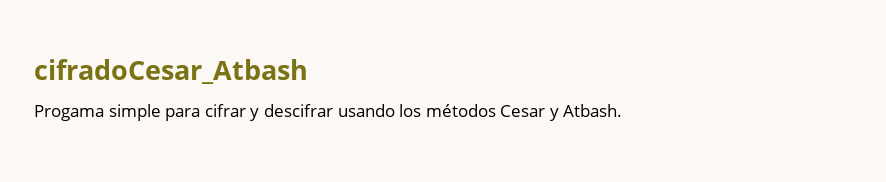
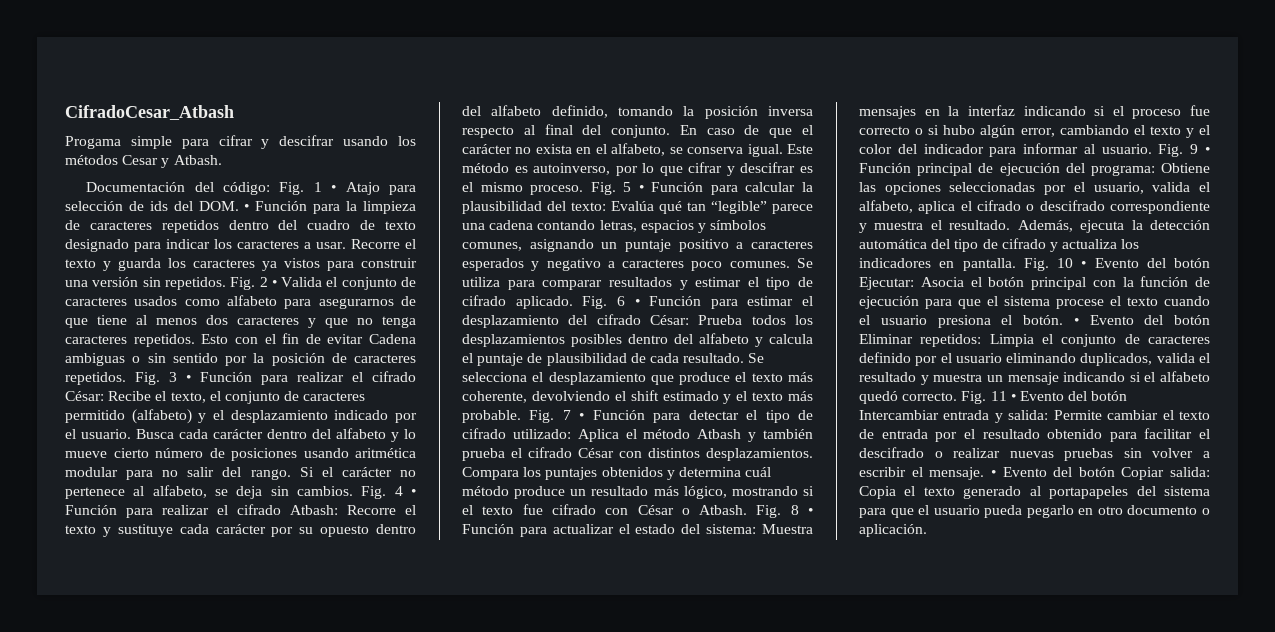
- cifradoCesar_Atbash
+ CifradoCesar_Atbash
+ Documentación del código: Fig. 1 • Atajo para selección de ids del DOM. • Función para la limpieza de caracteres repetidos dentro del cuadro de texto designado para indicar los caracteres a usar. Recorre el texto y guarda los caracteres ya vistos para construir una versión sin repetidos. Fig. 2 • Valida el conjunto de caracteres usados como alfabeto para asegurarnos de que tiene al menos dos caracteres y que no tenga caracteres repetidos. Esto con el fin de evitar Cadena ambiguas o sin sentido por la posición de caracteres repetidos. Fig. 3 • Función para realizar el cifrado César: Recibe el texto, el conjunto de caracteres permitido (alfabeto) y el desplazamiento indicado por el usuario. Busca cada carácter dentro del alfabeto y lo mueve cierto número de posiciones usando aritmética modular para no salir del rango. Si el carácter no pertenece al alfabeto, se deja sin cambios. Fig. 4 • Función para realizar el cifrado Atbash: Recorre el texto y sustituye cada carácter por su opuesto dentro del alfabeto definido, tomando la posición inversa respecto al final del conjunto. En caso de que el carácter no exista en el alfabeto, se conserva igual. Este método es autoinverso, por lo que cifrar y descifrar es el mismo proceso. Fig. 5 • Función para calcular la plausibilidad del texto: Evalúa qué tan “legible” parece una cadena contando letras, espacios y símbolos comunes, asignando un puntaje positivo a caracteres esperados y negativo a caracteres poco comunes. Se utiliza para comparar resultados y estimar el tipo de cifrado aplicado. Fig. 6 • Función para estimar el desplazamiento del cifrado César: Prueba todos los desplazamientos posibles dentro del alfabeto y calcula el puntaje de plausibilidad de cada resultado. Se selecciona el desplazamiento que produce el texto más coherente, devolviendo el shift estimado y el texto más probable. Fig. 7 • Función para detectar el tipo de cifrado utilizado: Aplica el método Atbash y también prueba el cifrado César con distintos desplazamientos. Compara los puntajes obtenidos y determina cuál método produce un resultado más lógico, mostrando si el texto fue cifrado con César o Atbash. Fig. 8 • Función para actualizar el estado del sistema: Muestra mensajes en la interfaz indicando si el proceso fue correcto o si hubo algún error, cambiando el texto y el color del indicador para informar al usuario. Fig. 9 • Función principal de ejecución del programa: Obtiene las opciones seleccionadas por el usuario, valida el alfabeto, aplica el cifrado o descifrado correspondiente y muestra el resultado. Además, ejecuta la detección automática del tipo de cifrado y actualiza los indicadores en pantalla. Fig. 10 • Evento del botón Ejecutar: Asocia el botón principal con la función de ejecución para que el sistema procese el texto cuando el usuario presiona el botón. • Evento del botón Eliminar repetidos: Limpia el conjunto de caracteres definido por el usuario eliminando duplicados, valida el resultado y muestra un mensaje indicando si el alfabeto quedó correcto. Fig. 11 • Evento del botón Intercambiar entrada y salida: Permite cambiar el texto de entrada por el resultado obtenido para facilitar el descifrado o realizar nuevas pruebas sin volver a escribir el mensaje. • Evento del botón Copiar salida: Copia el texto generado al portapapeles del sistema para que el usuario pueda pegarlo en otro documento o aplicación.

